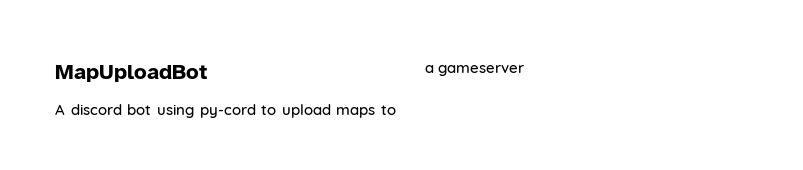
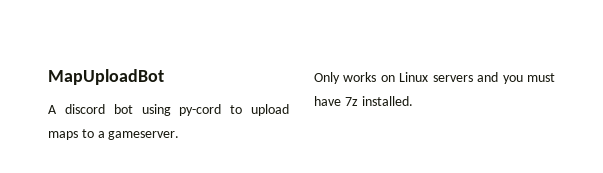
- A discord bot using py-cord to upload maps to a gameserver
+ A discord bot using py-cord to upload maps to a gameserver.
+ Only works on Linux servers and you must have 7z installed.

